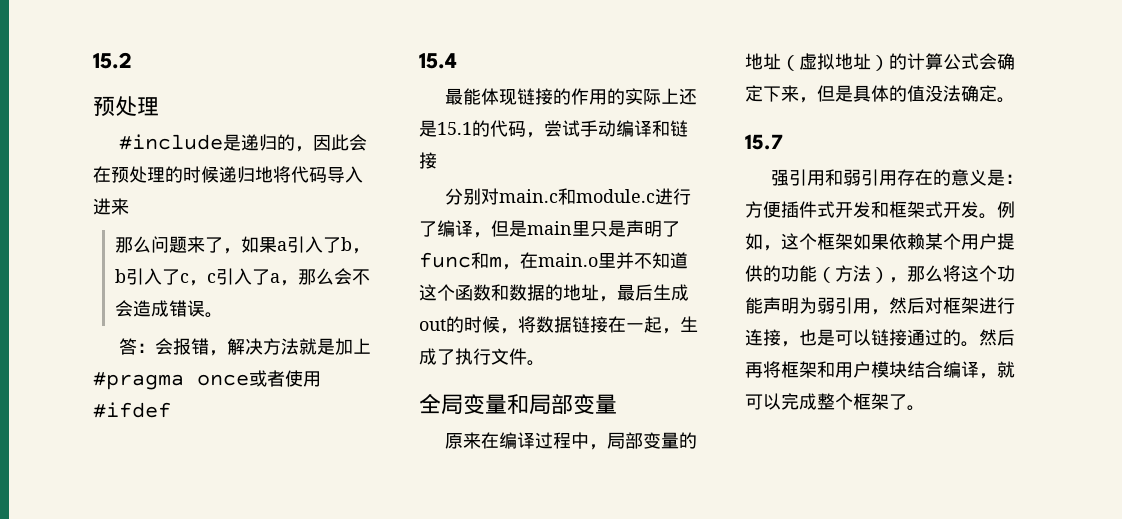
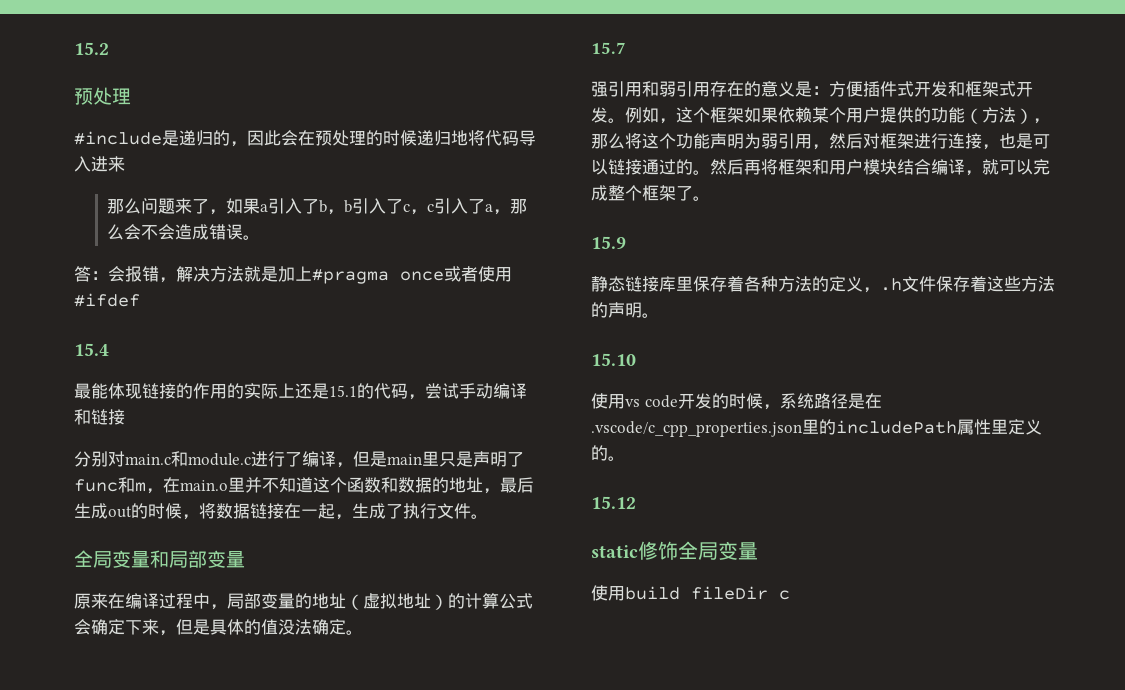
+ 15.9
+ 静态链接库里保存着各种方法的定义，.h文件保存着这些方法的声明。
+ 15.10
+ 使用vs code开发的时候，系统路径是在.vscode/c_cpp_properties.json里的includePath属性里定义的。
+ 15.12
+ static修饰全局变量
+ 使用build fileDir c

